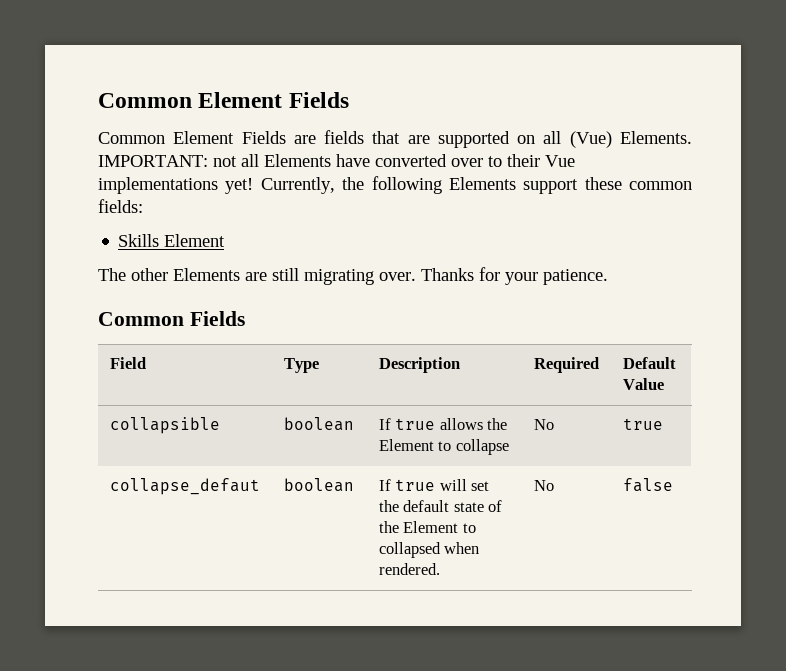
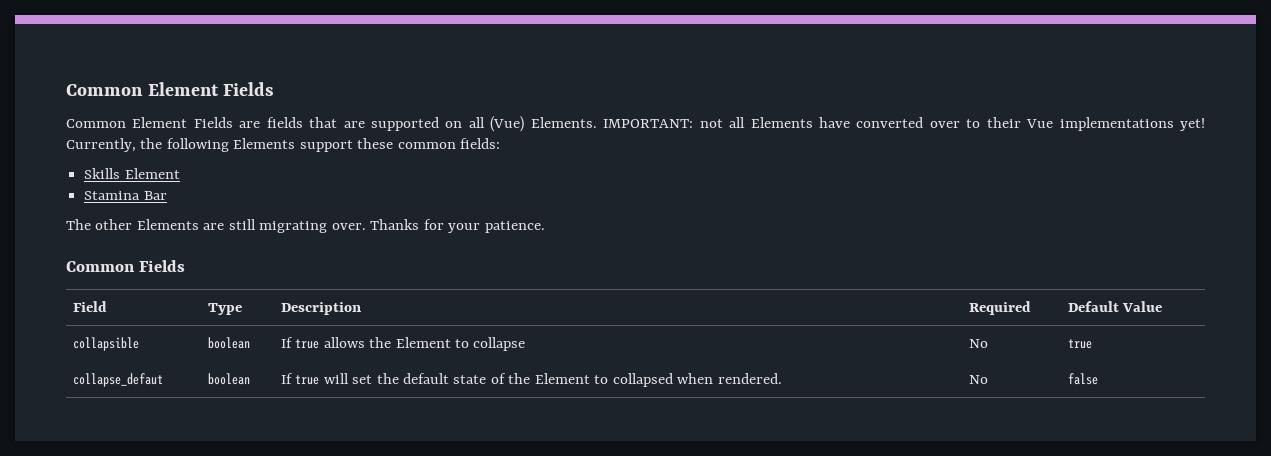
+ Stamina Bar

